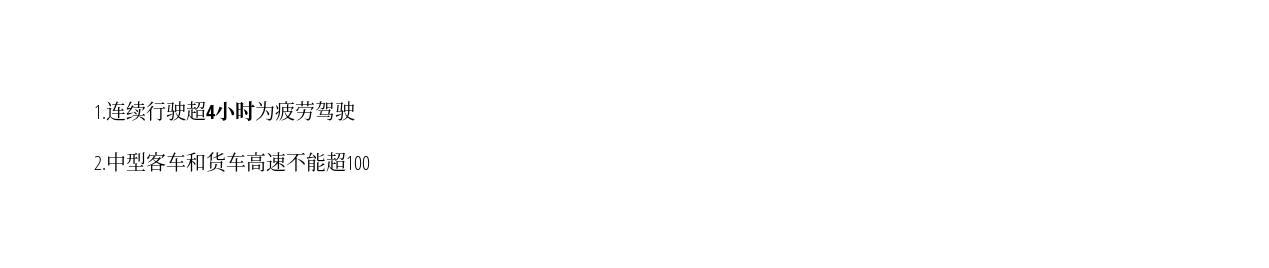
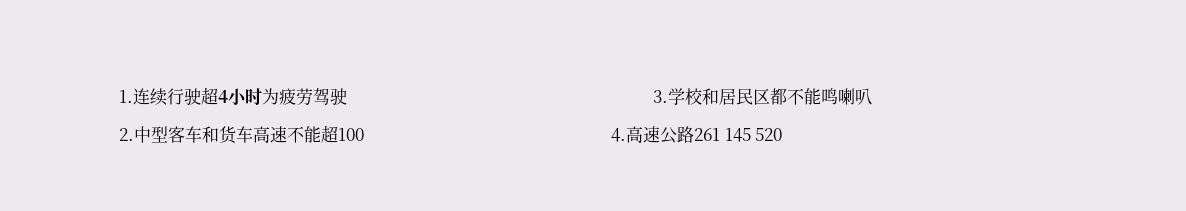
+ 3.学校和居民区都不能鸣喇叭
+ 4.高速公路261 145 520

